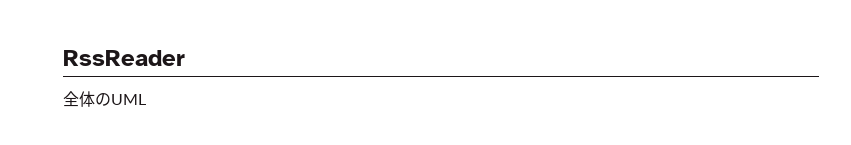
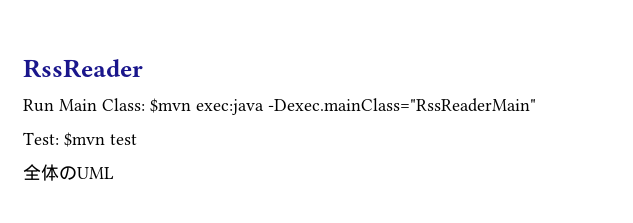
+ Run Main Class: $mvn exec:java -Dexec.mainClass="RssReaderMain"
+ Test: $mvn test

